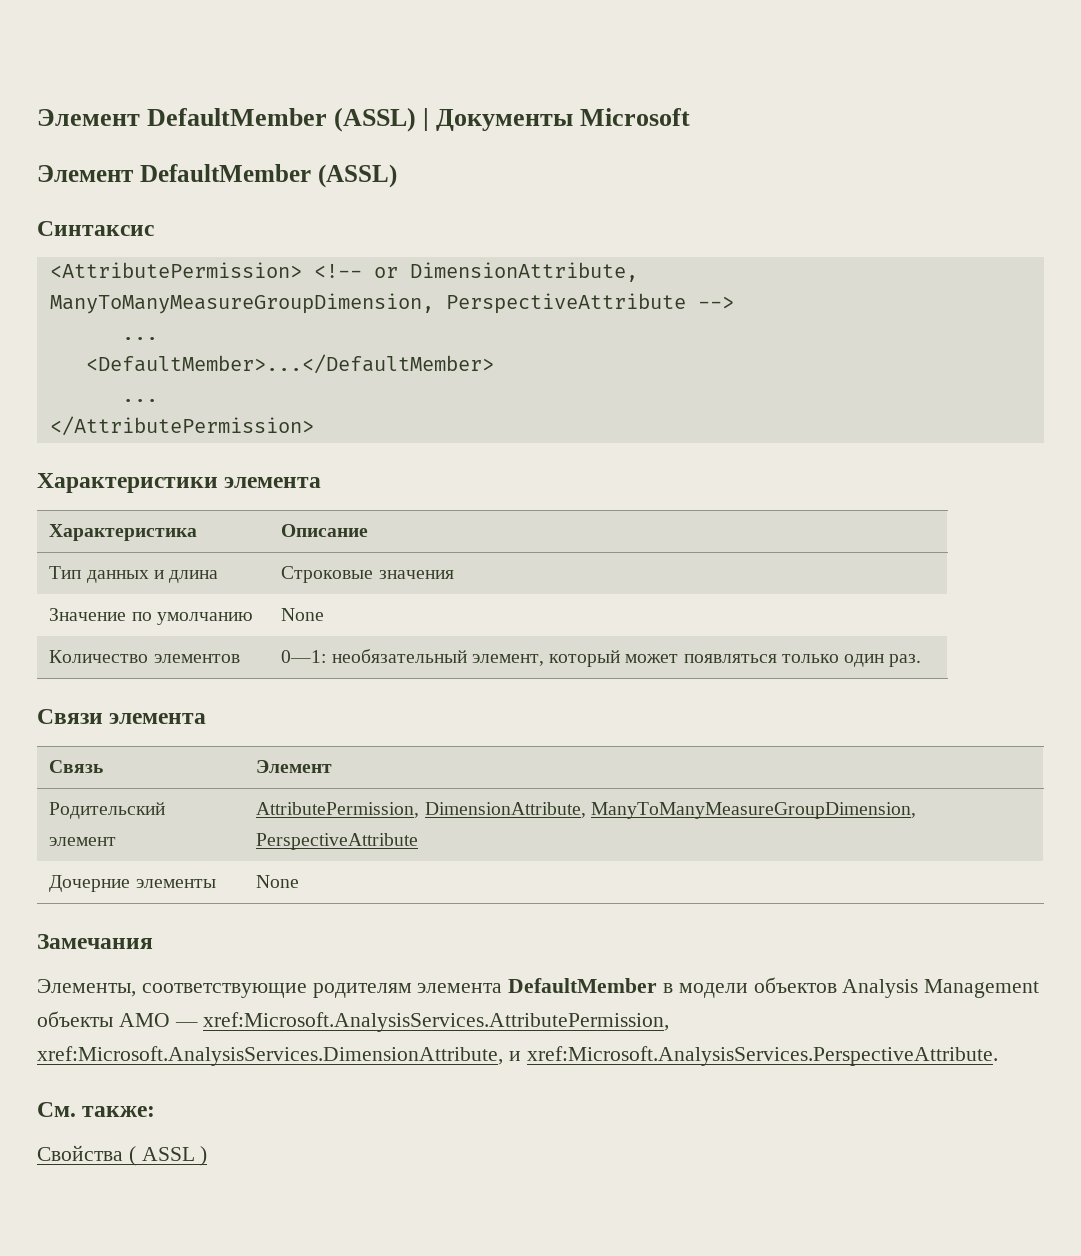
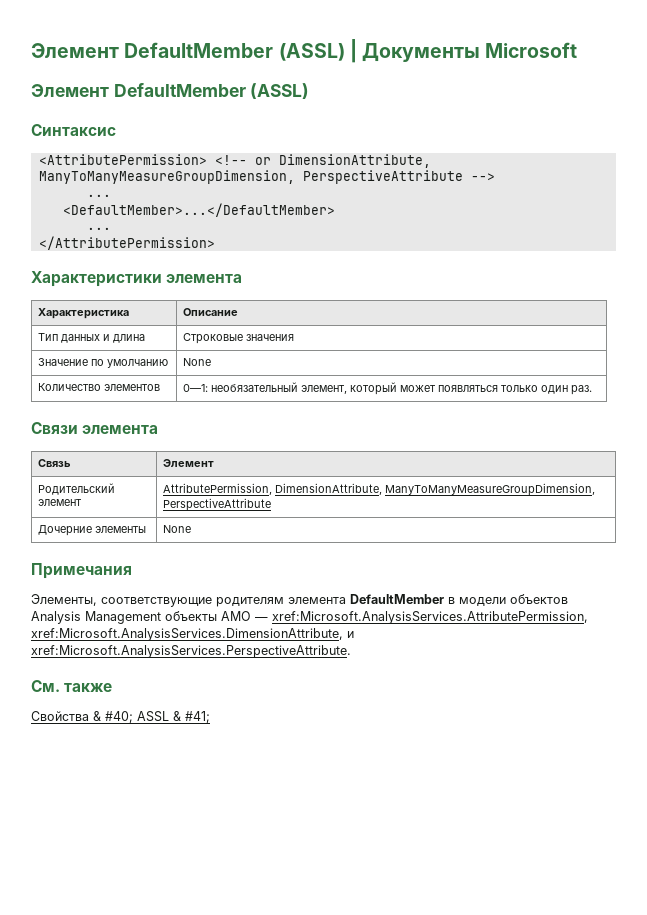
- Замечания
+ Примечания
- См. также:
+ См. также
- Свойства ( ASSL )
+ Свойства & #40; ASSL & #41;

